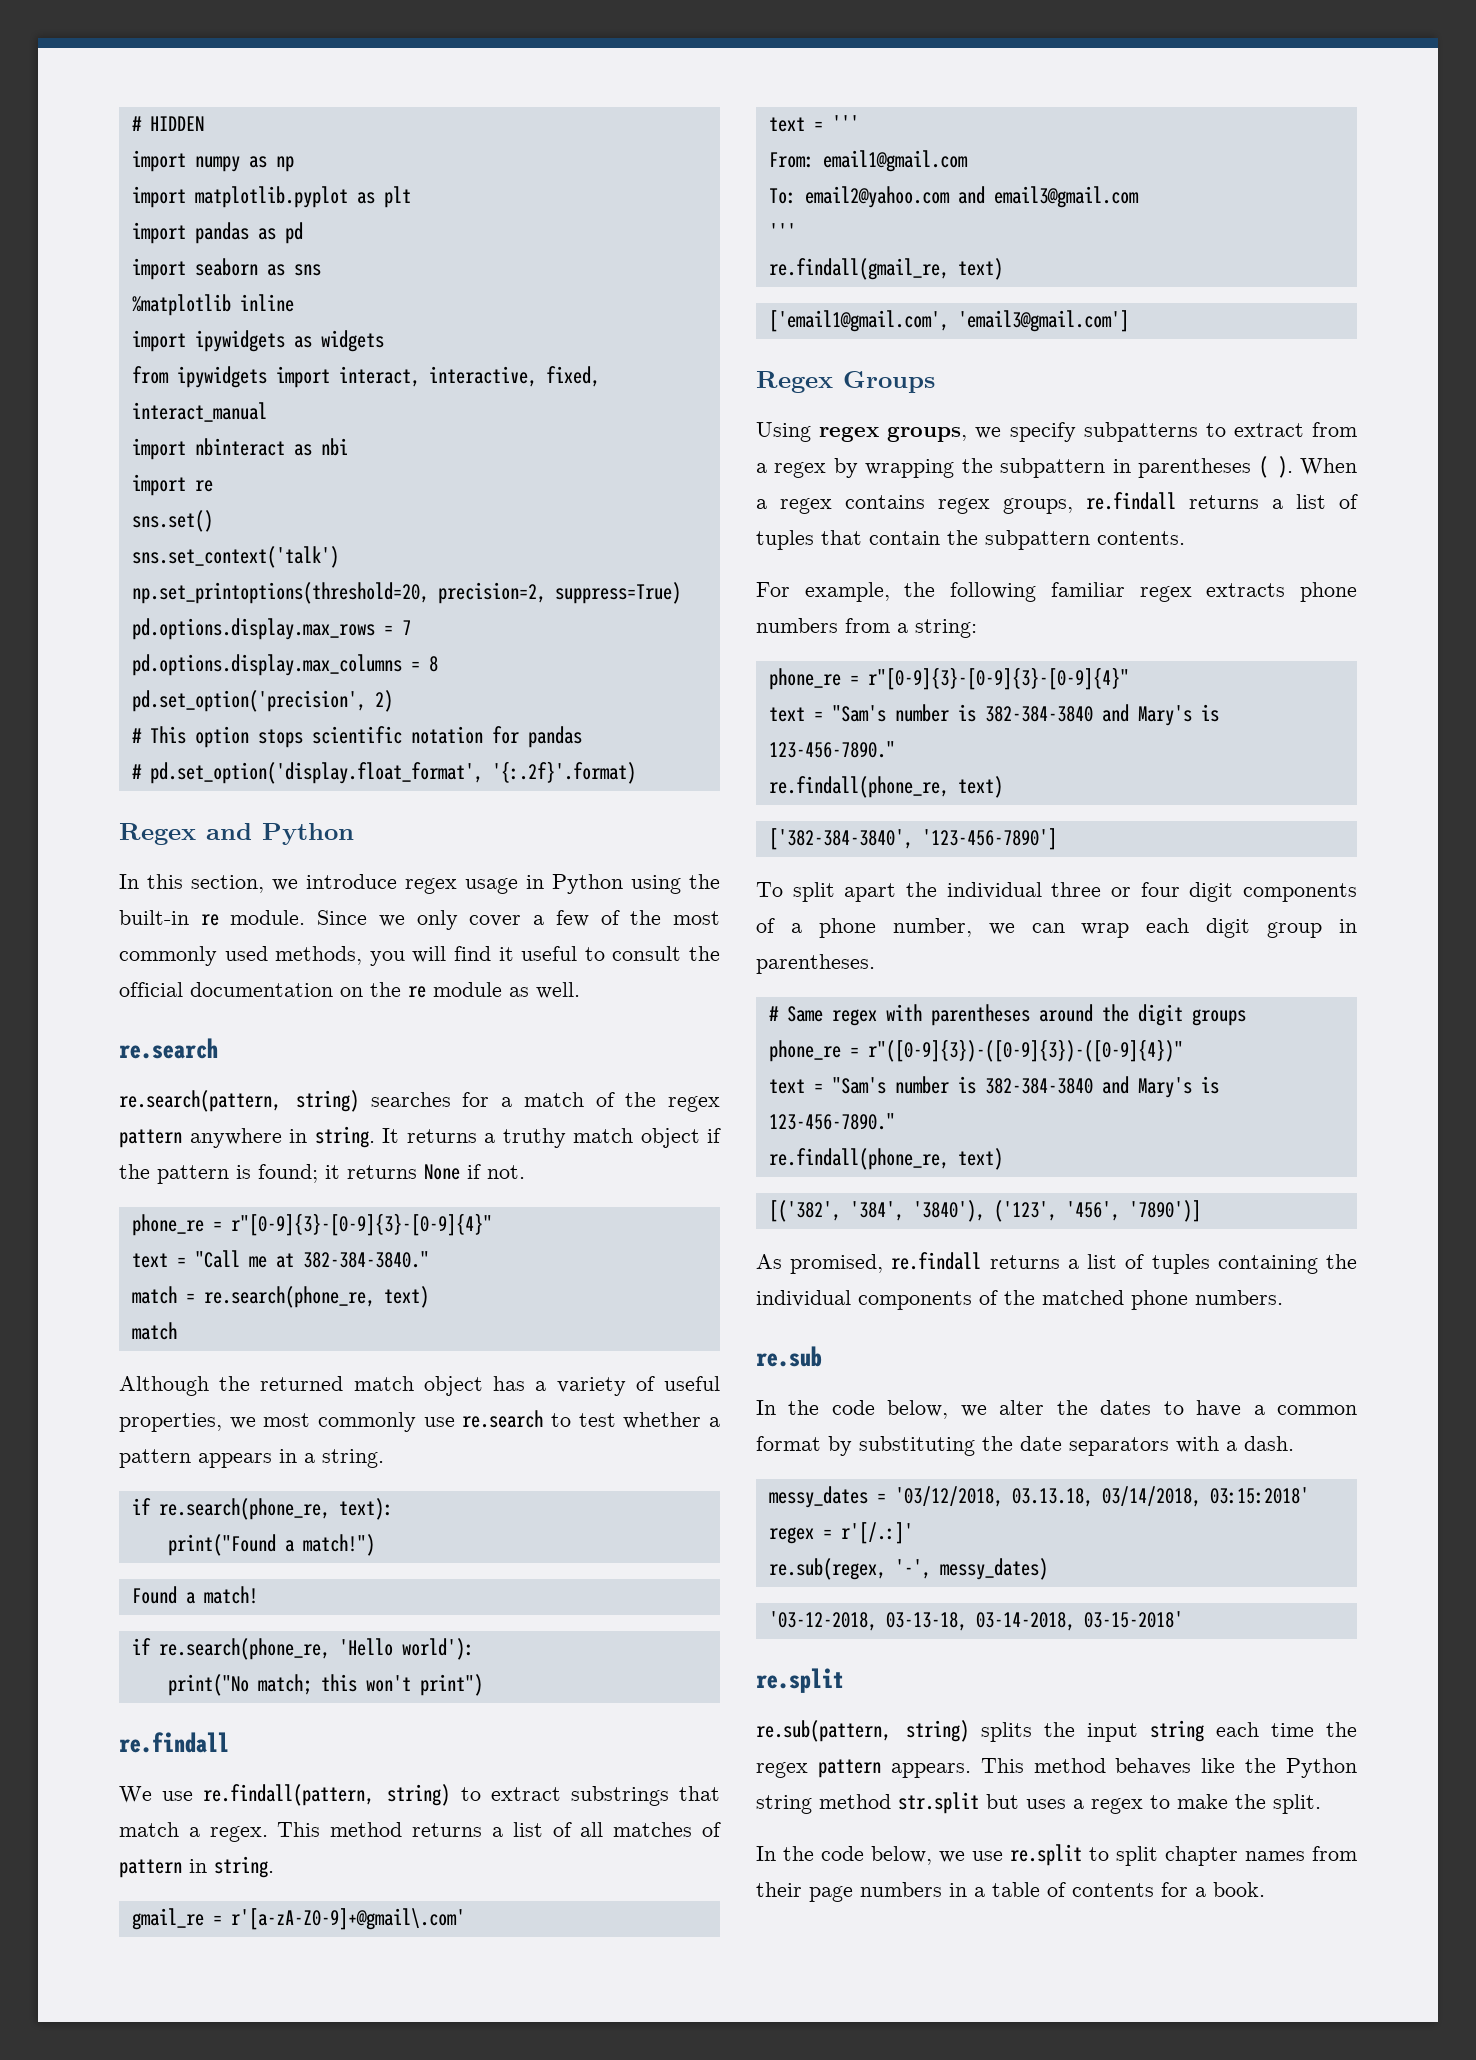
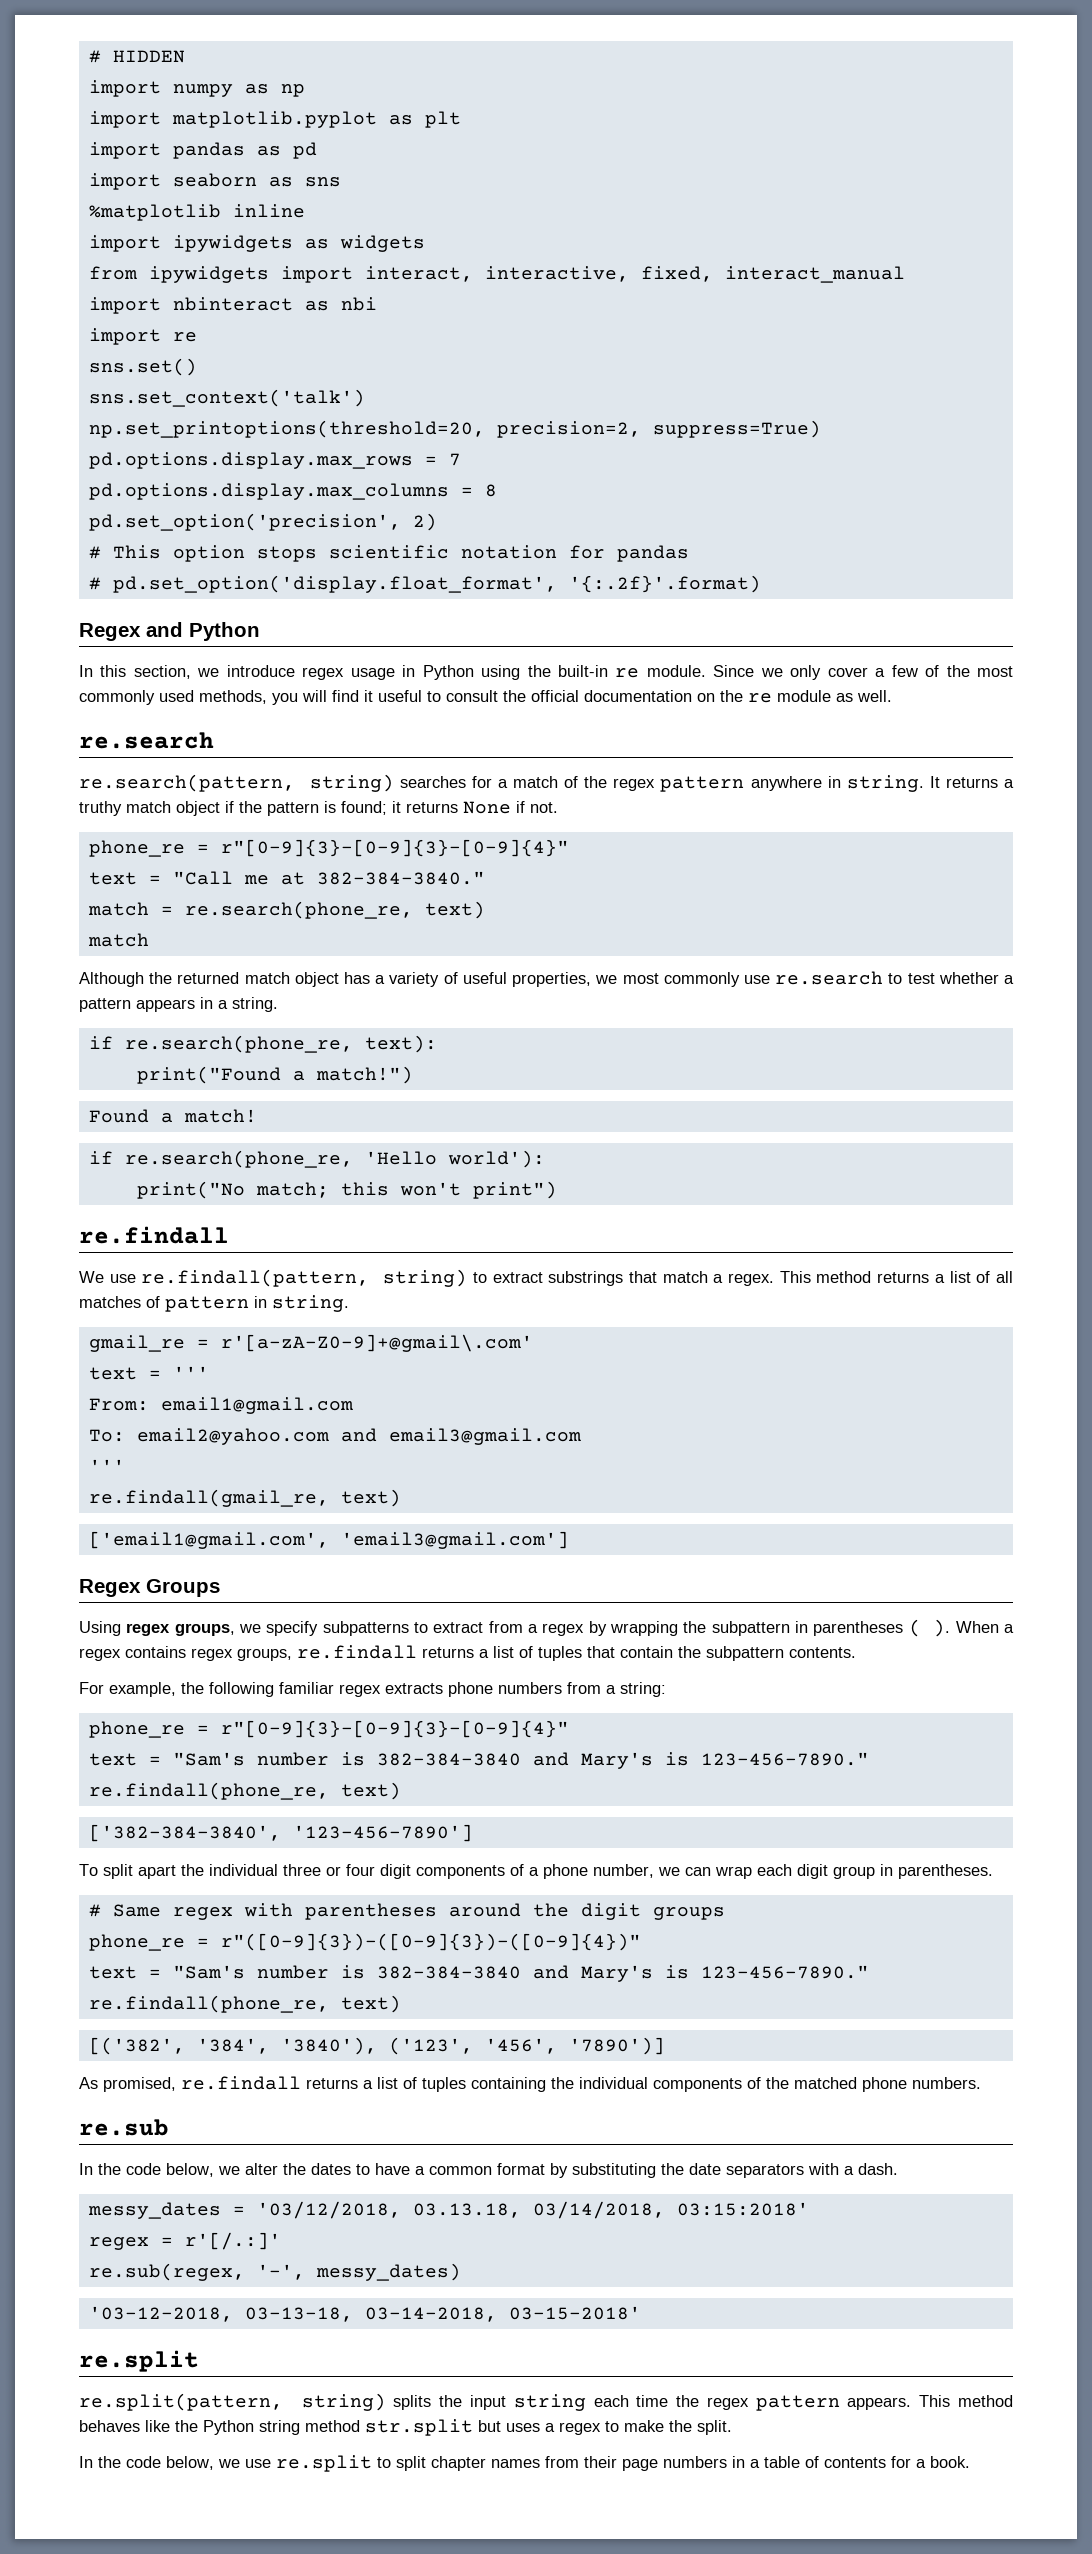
- re.sub(pattern, string) splits the input string each time the regex pattern appears.
+ re.split(pattern, string) splits the input string each time the regex pattern appears.

